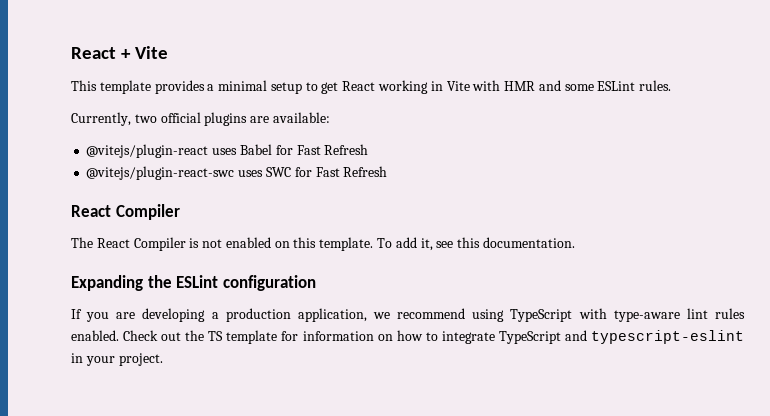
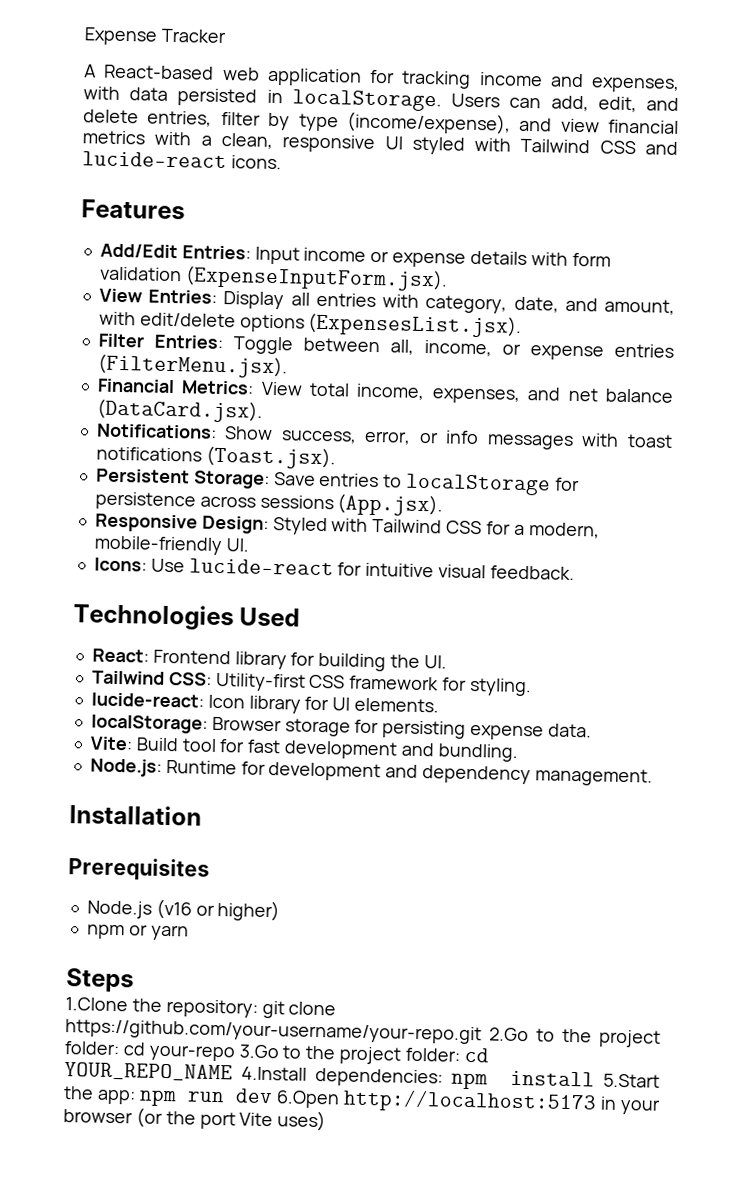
- React + Vite
- This template provides a minimal setup to get React working in Vite with HMR and some ESLint rules.
- Currently, two official plugins are available:
- @vitejs/plugin-react uses Babel for Fast Refresh
- @vitejs/plugin-react-swc uses SWC for Fast Refresh
- React Compiler
- The React Compiler is not enabled on this template. To add it, see this documentation.
- Expanding the ESLint configuration
- If you are developing a production application, we recommend using TypeScript with type-aware lint rules enabled. Check out the TS template for information on how to integrate TypeScript and typescript-eslint in your project.
+ Expense Tracker
+ A React-based web application for tracking income and expenses, with data persisted in localStorage. Users can add, edit, and delete entries, filter by type (income/expense), and view financial metrics with a clean, responsive UI styled with Tailwind CSS and lucide-react icons.
+ Features
+ Add/Edit Entries: Input income or expense details with form validation (ExpenseInputForm.jsx).
+ View Entries: Display all entries with category, date, and amount, with edit/delete options (ExpensesList.jsx).
+ Filter Entries: Toggle between all, income, or expense entries (FilterMenu.jsx).
+ Financial Metrics: View total income, expenses, and net balance (DataCard.jsx).
+ Notifications: Show success, error, or info messages with toast notifications (Toast.jsx).
+ Persistent Storage: Save entries to localStorage for persistence across sessions (App.jsx).
+ Responsive Design: Styled with Tailwind CSS for a modern, mobile-friendly UI.
+ Icons: Use lucide-react for intuitive visual feedback.
+ Technologies Used
+ React: Frontend library for building the UI.
+ Tailwind CSS: Utility-first CSS framework for styling.
+ lucide-react: Icon library for UI elements.
+ localStorage: Browser storage for persisting expense data.
+ Vite: Build tool for fast development and bundling.
+ Node.js: Runtime for development and dependency management.
+ Installation
+ Prerequisites
+ Node.js (v16 or higher)
+ npm or yarn
+ Steps
+ 1.Clone the repository: git clone https://github.com/your-username/your-repo.git 2.Go to the project folder: cd your-repo 3.Go to the project folder: cd YOUR_REPO_NAME 4.Install dependencies: npm install 5.Start the app: npm run dev 6.Open http://localhost:5173 in your browser (or the port Vite uses)

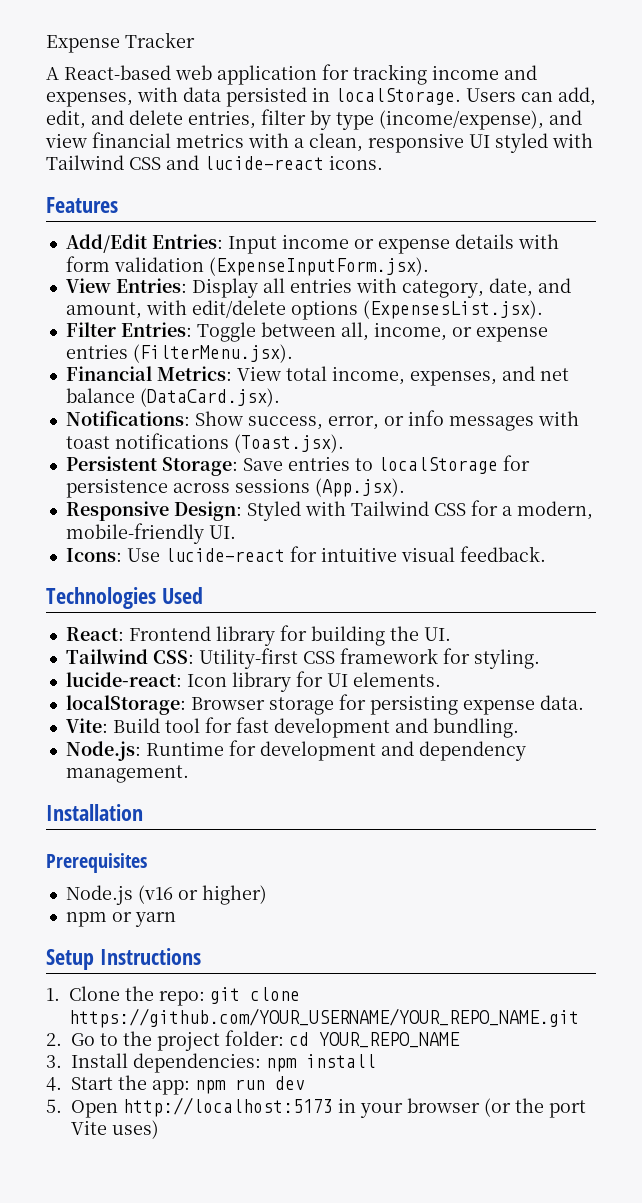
- Steps
- 1.Clone the repository: git clone https://github.com/your-username/your-repo.git 2.Go to the project folder: cd your-repo 3.Go to the project folder: cd YOUR_REPO_NAME 4.Install dependencies: npm install 5.Start the app: npm run dev 6.Open http://localhost:5173 in your browser (or the port Vite uses)
+ Setup Instructions
+ 1. Clone the repo: git clone https://github.com/YOUR_USERNAME/YOUR_REPO_NAME.git
+ 2. Go to the project folder: cd YOUR_REPO_NAME
+ 3. Install dependencies: npm install
+ 4. Start the app: npm run dev
+ 5. Open http://localhost:5173 in your browser (or the port Vite uses)

